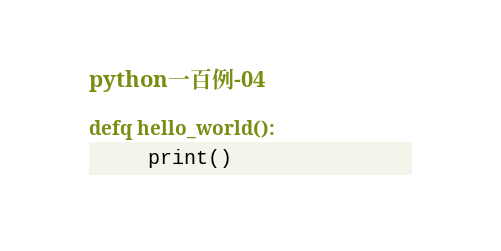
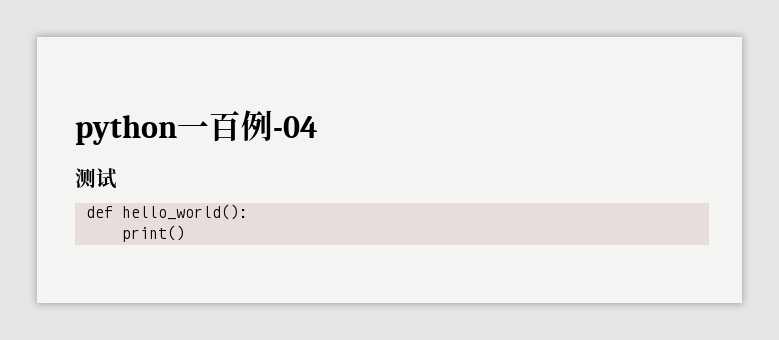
- defq hello_world():
+ 测试
+ def hello_world():

